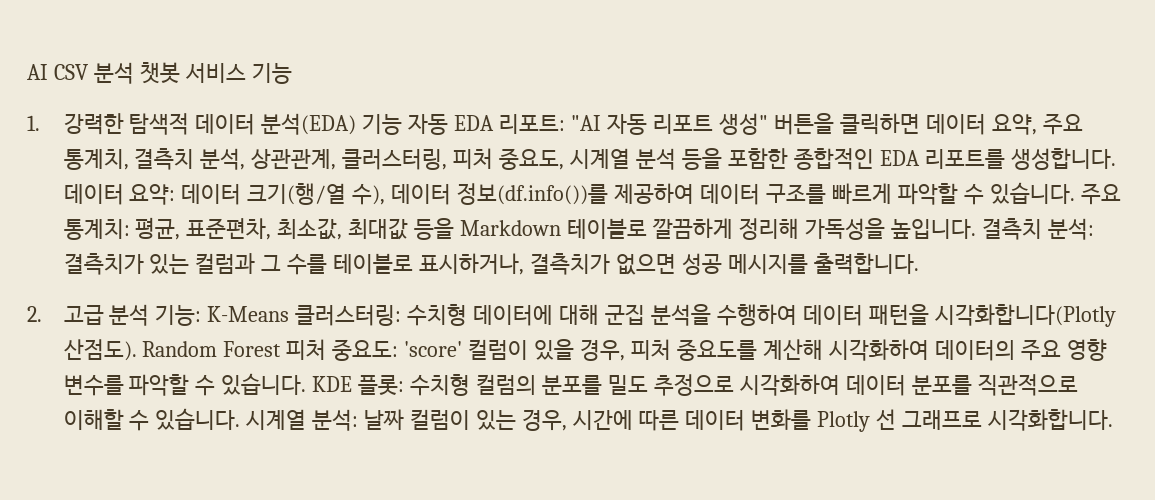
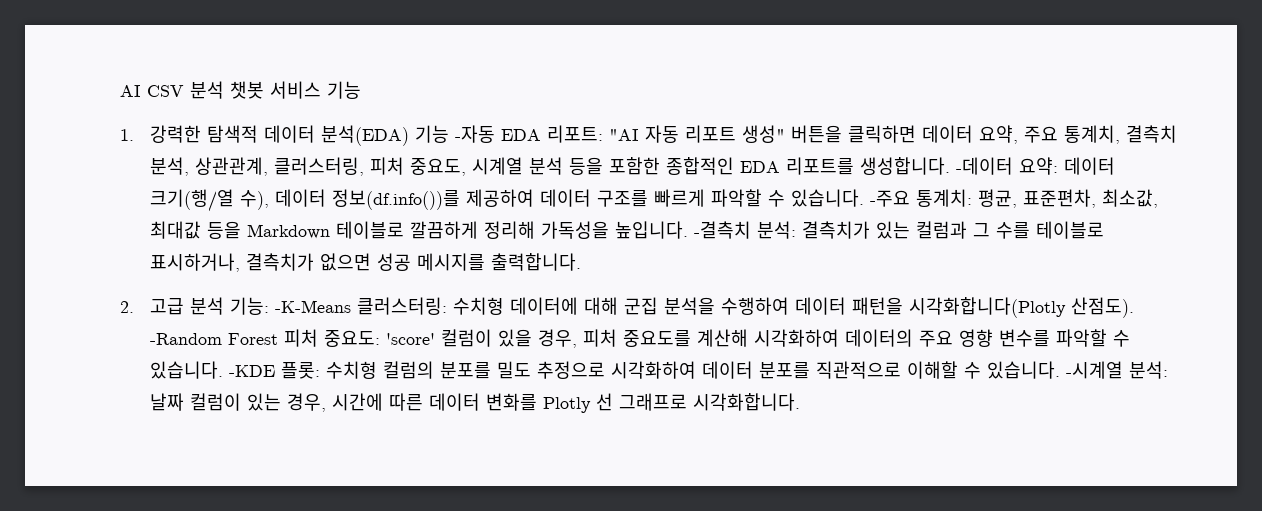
- 1. 강력한 탐색적 데이터 분석(EDA) 기능 자동 EDA 리포트: "AI 자동 리포트 생성" 버튼을 클릭하면 데이터 요약, 주요 통계치, 결측치 분석, 상관관계, 클러스터링, 피처 중요도, 시계열 분석 등을 포함한 종합적인 EDA 리포트를 생성합니다.
+ 1. 강력한 탐색적 데이터 분석(EDA) 기능 -자동 EDA 리포트: "AI 자동 리포트 생성" 버튼을 클릭하면 데이터 요약, 주요 통계치, 결측치 분석, 상관관계, 클러스터링, 피처 중요도, 시계열 분석 등을 포함한 종합적인 EDA 리포트를 생성합니다.
- 데이터 요약: 데이터 크기(행/열 수), 데이터 정보(df.info())를 제공하여 데이터 구조를 빠르게 파악할 수 있습니다.
+ -데이터 요약: 데이터 크기(행/열 수), 데이터 정보(df.info())를 제공하여 데이터 구조를 빠르게 파악할 수 있습니다.
- 주요 통계치: 평균, 표준편차, 최소값, 최대값 등을 Markdown 테이블로 깔끔하게 정리해 가독성을 높입니다.
+ -주요 통계치: 평균, 표준편차, 최소값, 최대값 등을 Markdown 테이블로 깔끔하게 정리해 가독성을 높입니다.
- 결측치 분석: 결측치가 있는 컬럼과 그 수를 테이블로 표시하거나, 결측치가 없으면 성공 메시지를 출력합니다.
+ -결측치 분석: 결측치가 있는 컬럼과 그 수를 테이블로 표시하거나, 결측치가 없으면 성공 메시지를 출력합니다.
- 2. 고급 분석 기능: K-Means 클러스터링: 수치형 데이터에 대해 군집 분석을 수행하여 데이터 패턴을 시각화합니다(Plotly 산점도).
+ 2. 고급 분석 기능: -K-Means 클러스터링: 수치형 데이터에 대해 군집 분석을 수행하여 데이터 패턴을 시각화합니다(Plotly 산점도).
- Random Forest 피처 중요도: 'score' 컬럼이 있을 경우, 피처 중요도를 계산해 시각화하여 데이터의 주요 영향 변수를 파악할 수 있습니다.
+ -Random Forest 피처 중요도: 'score' 컬럼이 있을 경우, 피처 중요도를 계산해 시각화하여 데이터의 주요 영향 변수를 파악할 수 있습니다.
- KDE 플롯: 수치형 컬럼의 분포를 밀도 추정으로 시각화하여 데이터 분포를 직관적으로 이해할 수 있습니다.
+ -KDE 플롯: 수치형 컬럼의 분포를 밀도 추정으로 시각화하여 데이터 분포를 직관적으로 이해할 수 있습니다.
- 시계열 분석: 날짜 컬럼이 있는 경우, 시간에 따른 데이터 변화를 Plotly 선 그래프로 시각화합니다.
+ -시계열 분석: 날짜 컬럼이 있는 경우, 시간에 따른 데이터 변화를 Plotly 선 그래프로 시각화합니다.

